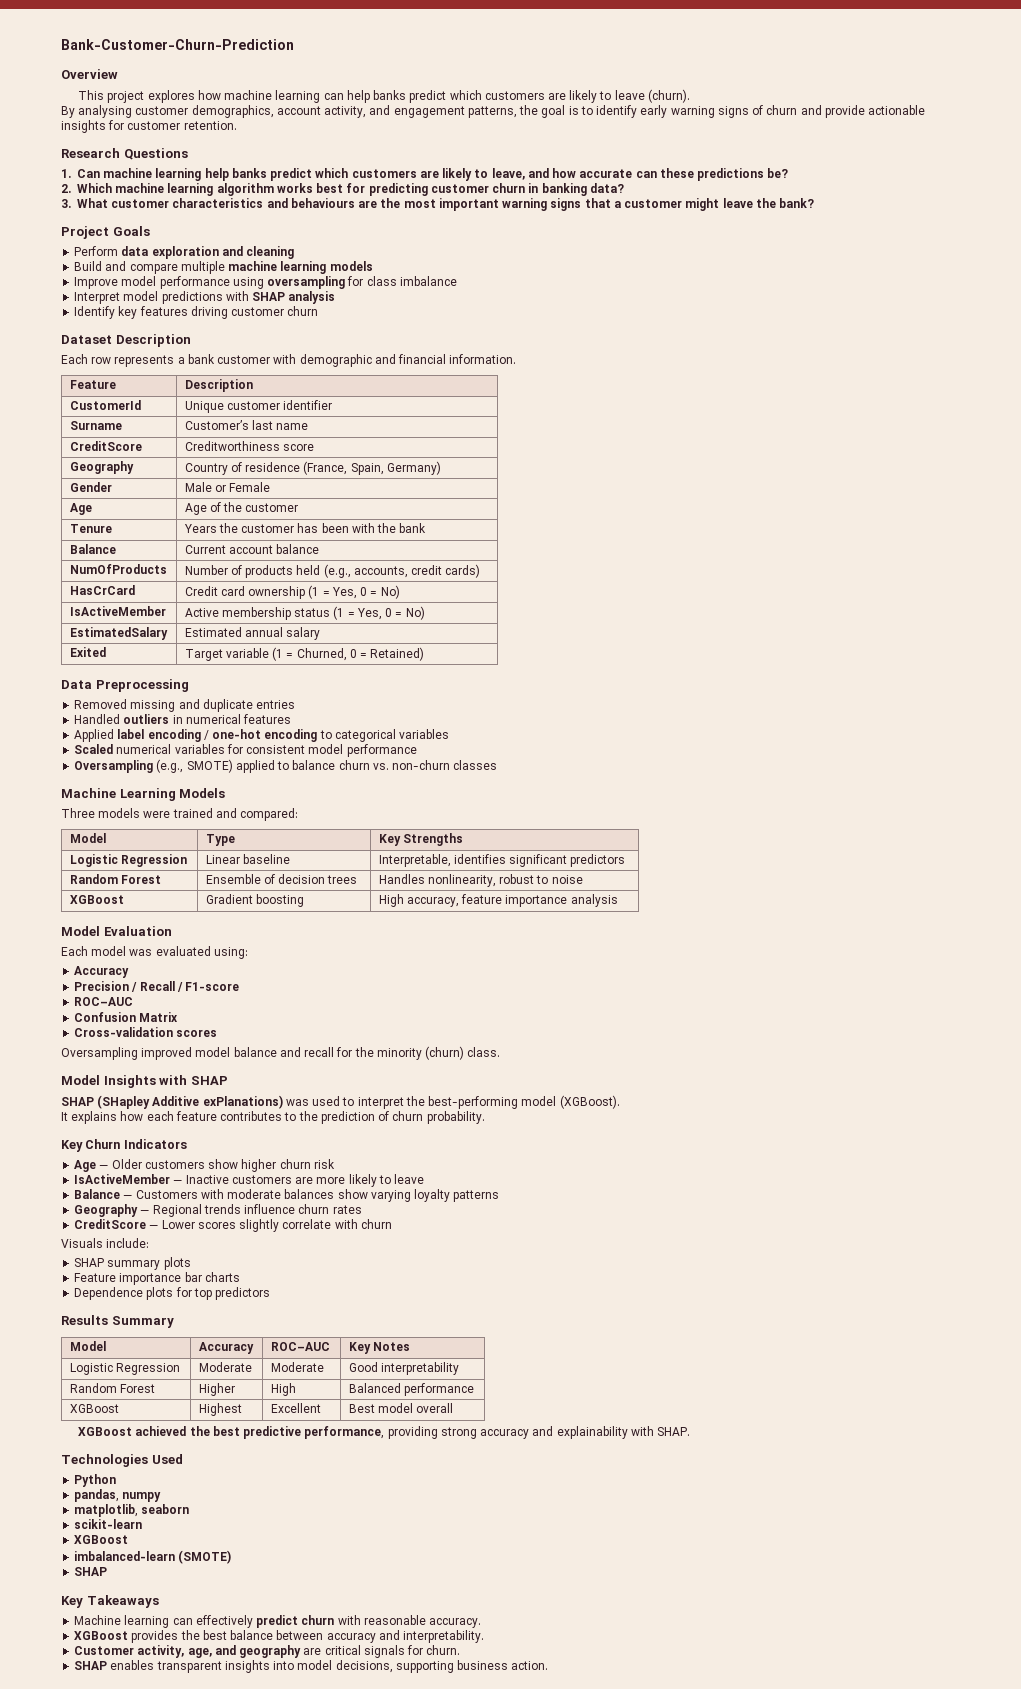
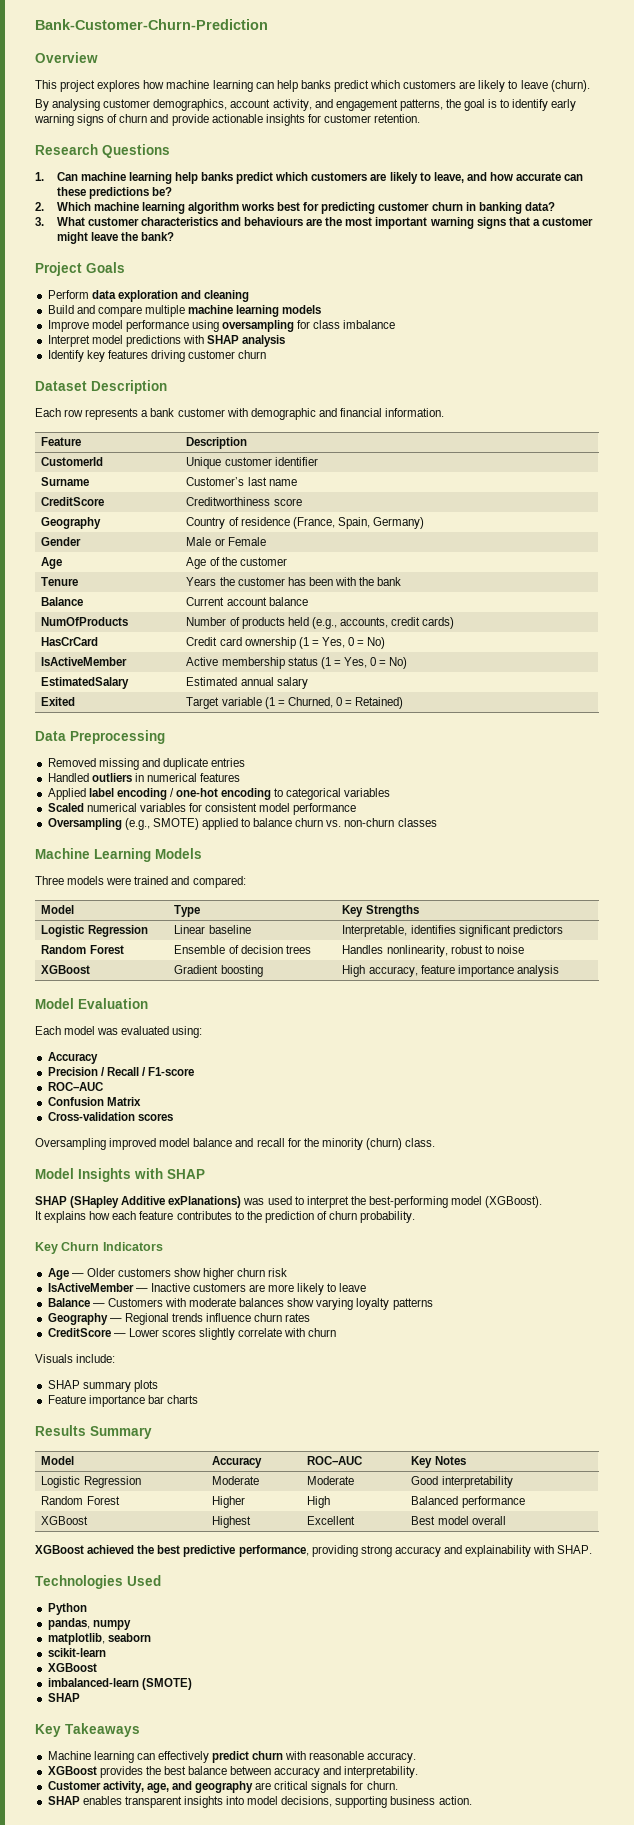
- Dependence plots for top predictors

